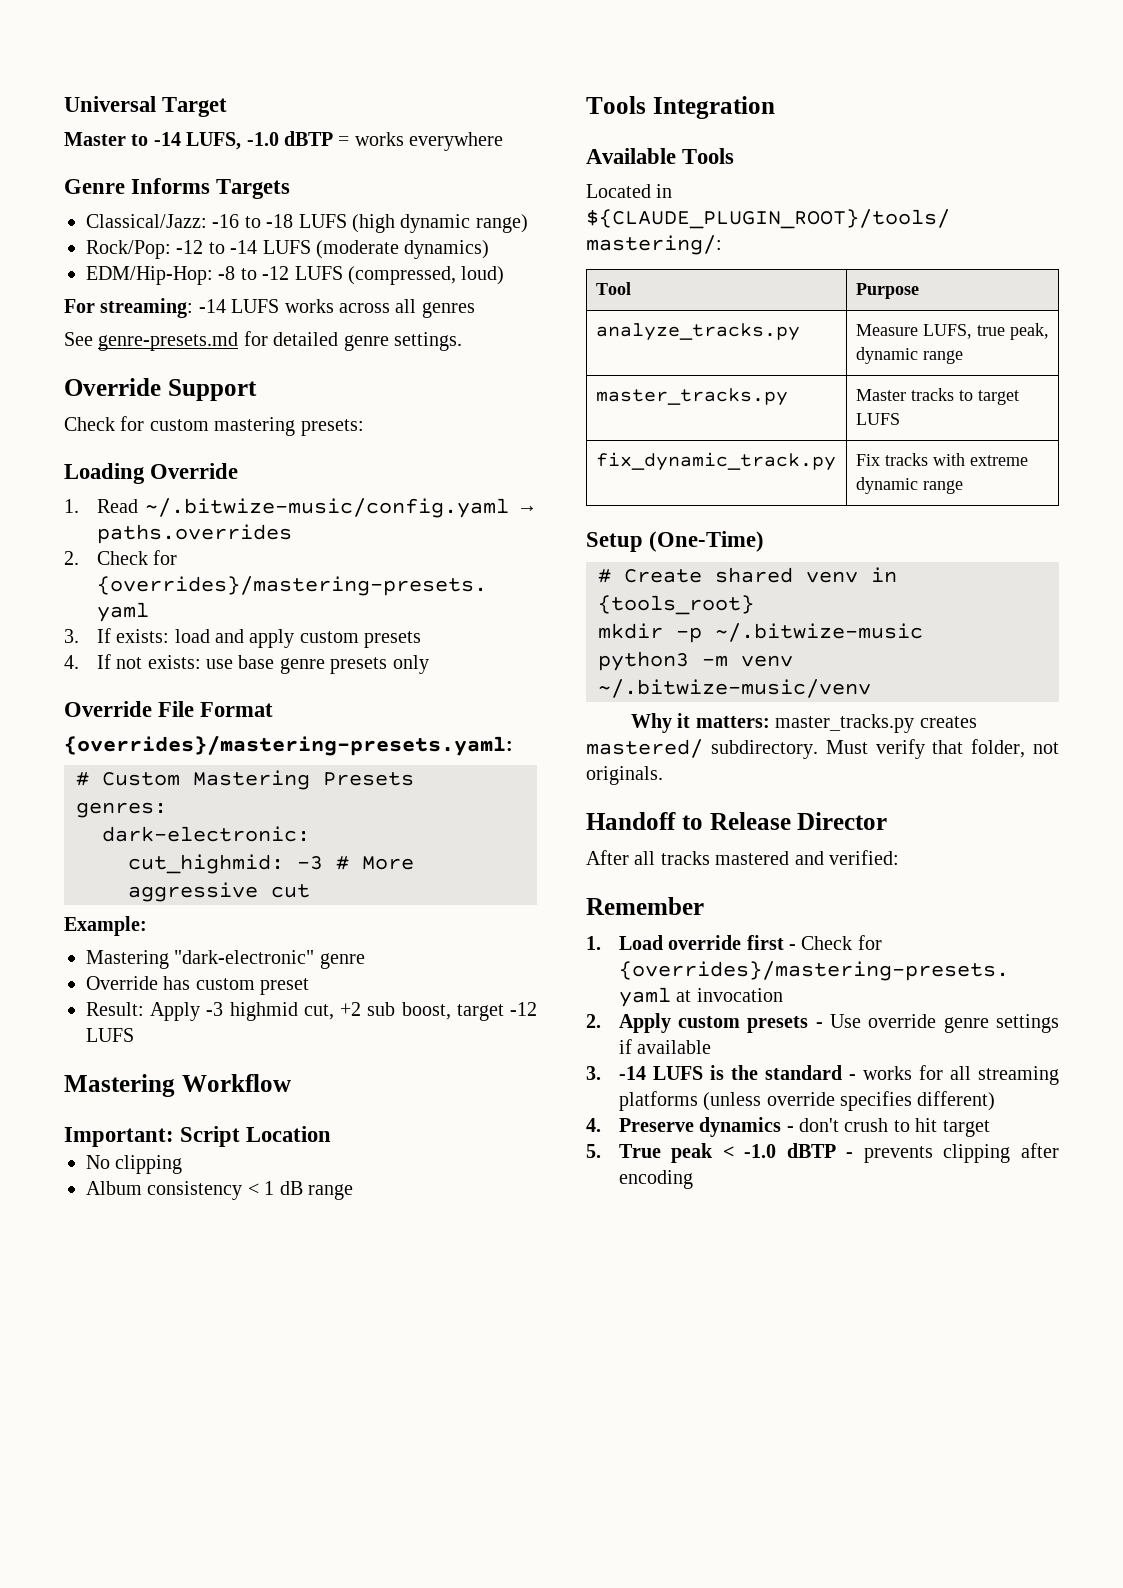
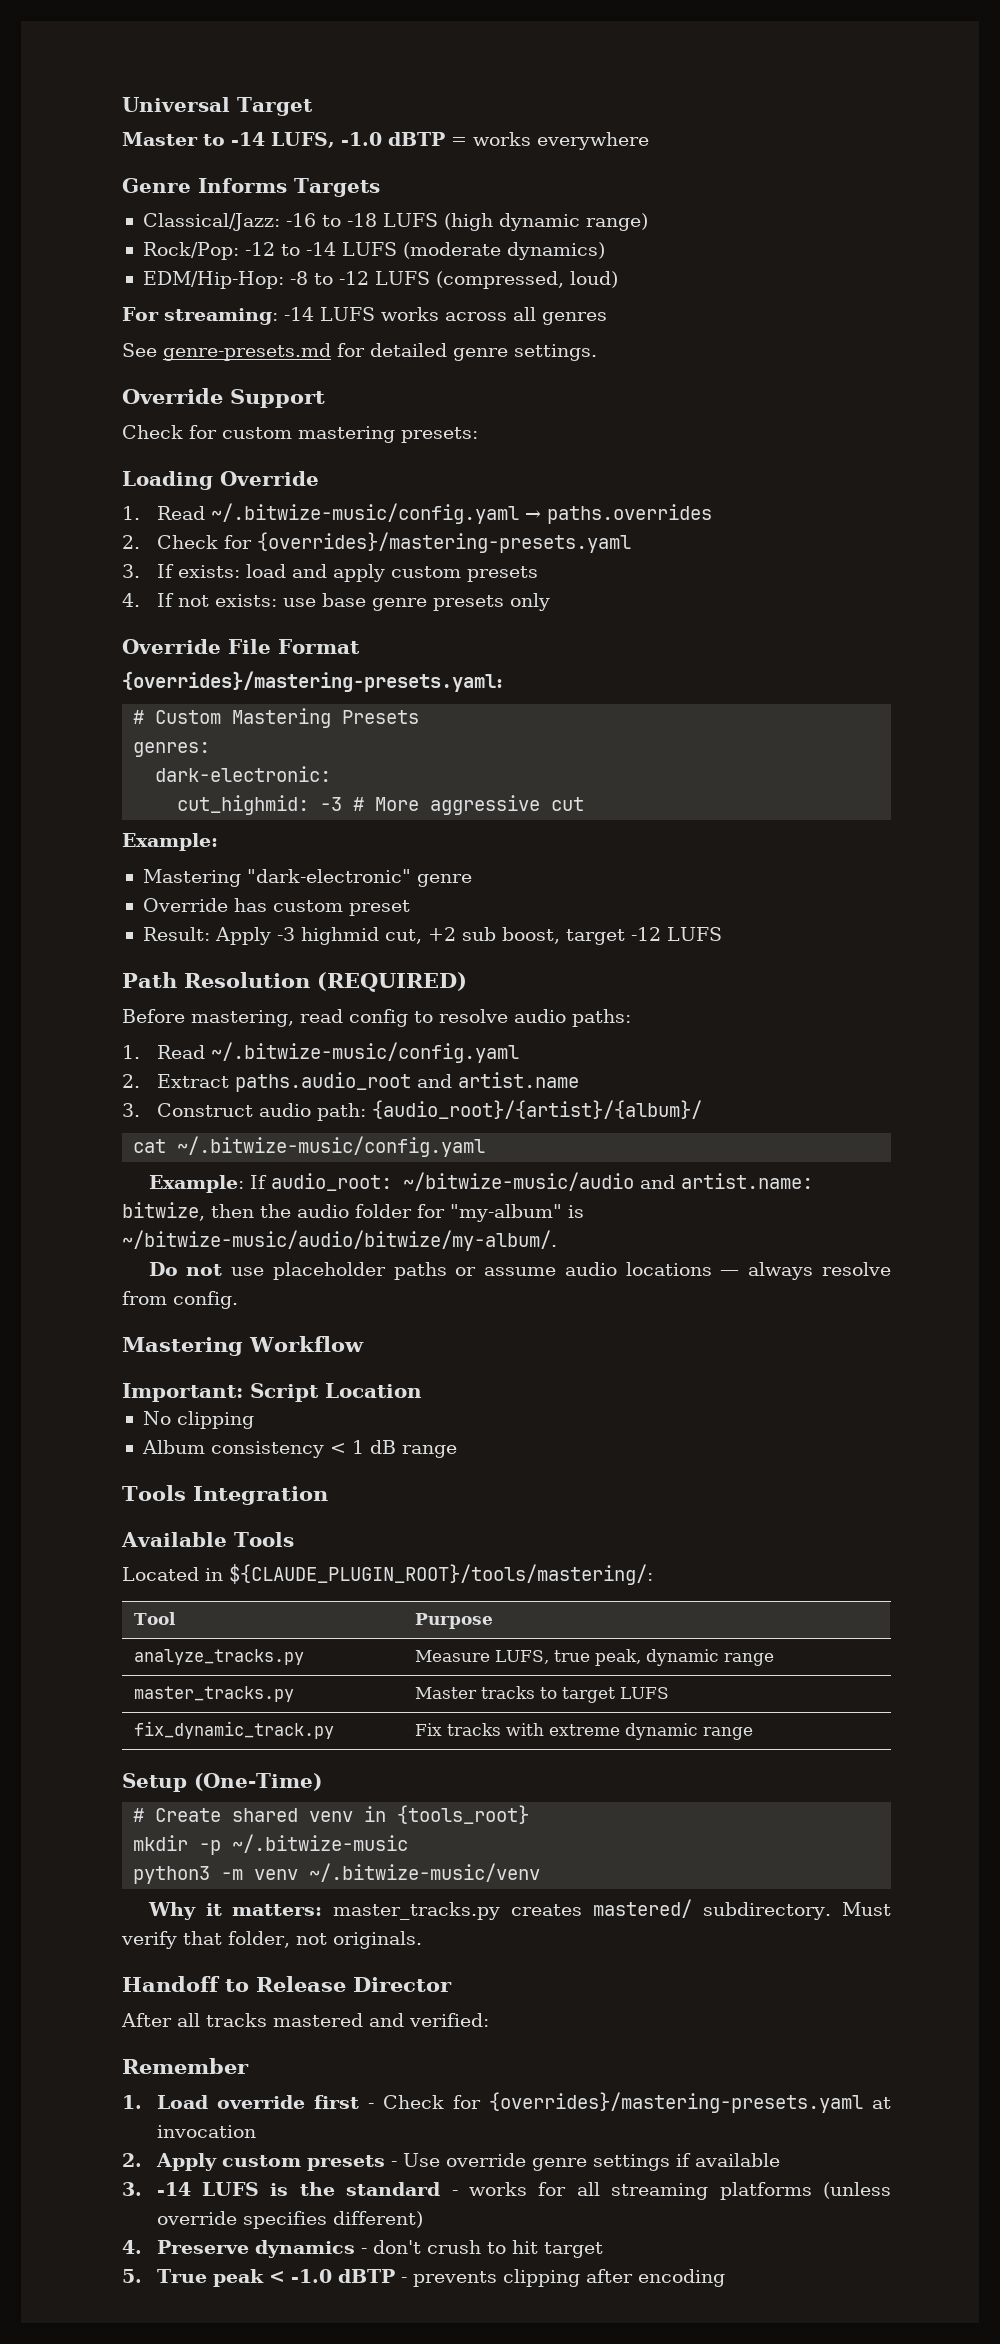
+ Path Resolution (REQUIRED)
+ Before mastering, read config to resolve audio paths:
+ 1. Read ~/.bitwize-music/config.yaml
+ 2. Extract paths.audio_root and artist.name
+ 3. Construct audio path: {audio_root}/{artist}/{album}/
+ cat ~/.bitwize-music/config.yaml
+ Example: If audio_root: ~/bitwize-music/audio and artist.name: bitwize, then the audio folder for "my-album" is ~/bitwize-music/audio/bitwize/my-album/.
+ Do not use placeholder paths or assume audio locations — always resolve from config.

